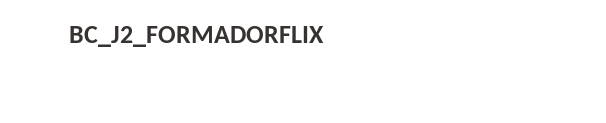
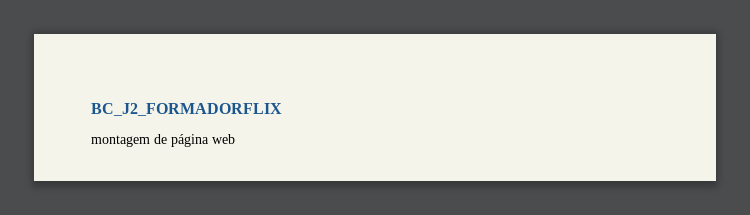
+ montagem de página web

